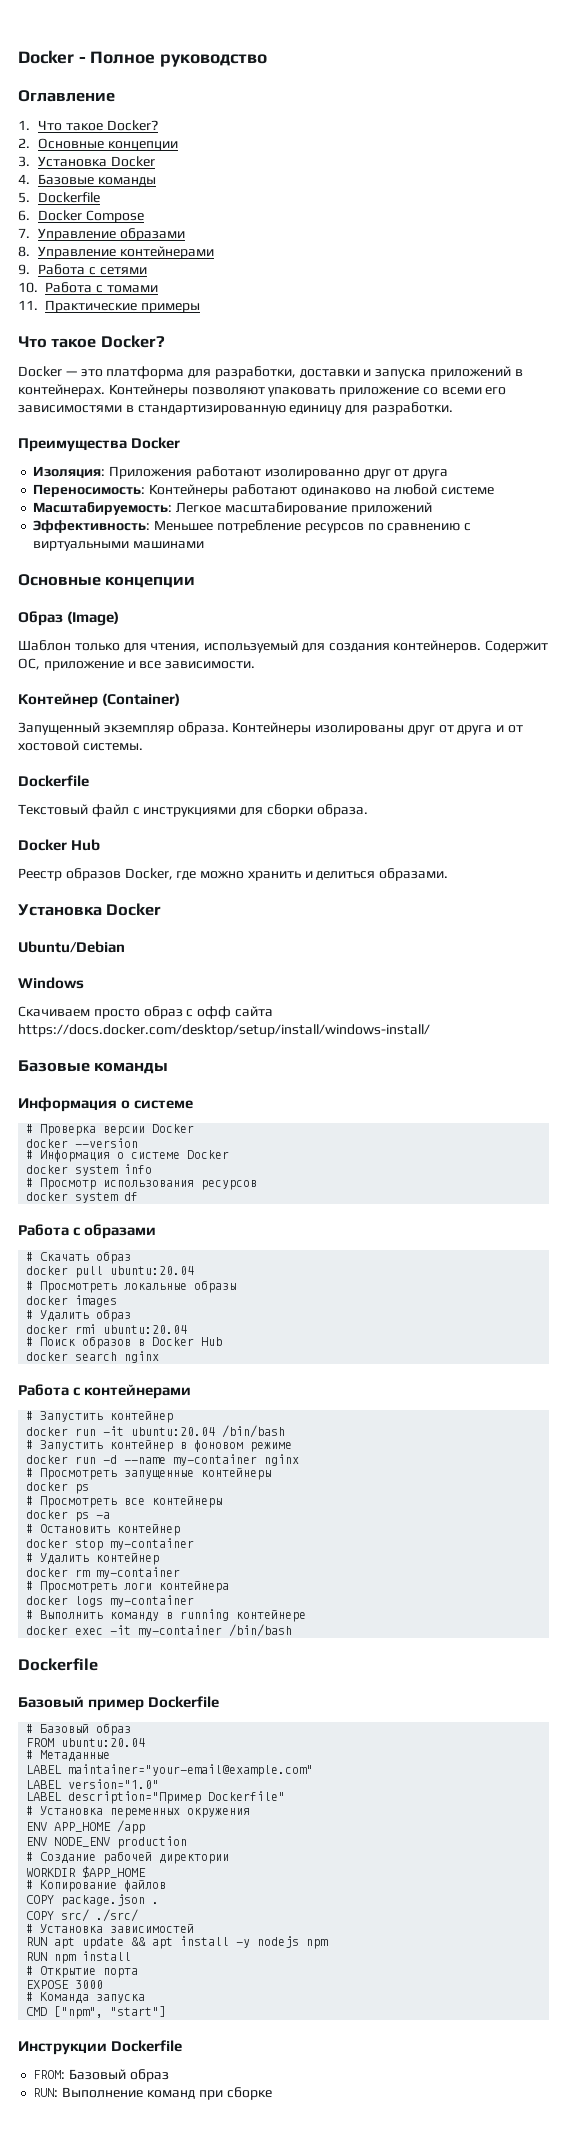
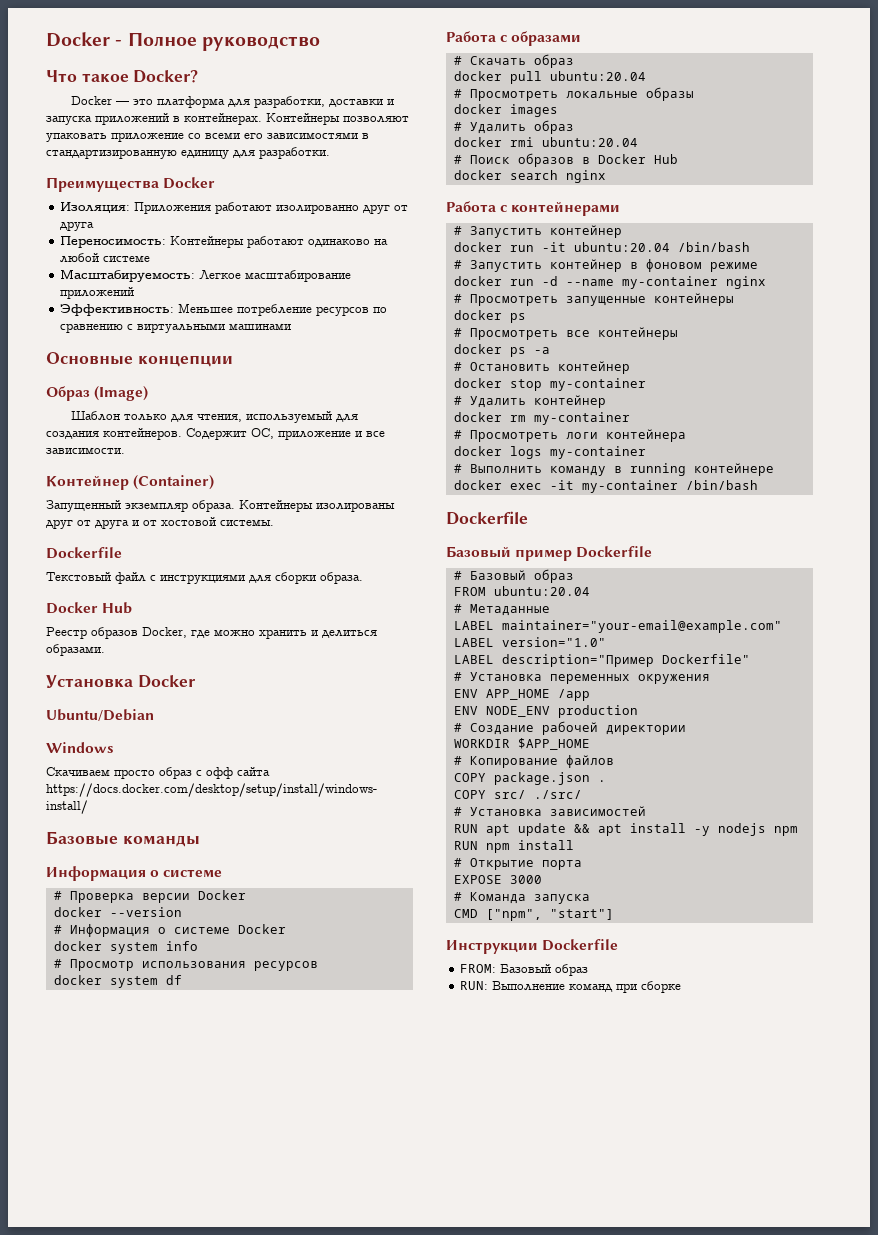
- Оглавление
- 1. Что такое Docker?
- 2. Основные концепции
- 3. Установка Docker
- 4. Базовые команды
- 5. Dockerfile
- 6. Docker Compose
- 7. Управление образами
- 8. Управление контейнерами
- 9. Работа с сетями
- 10. Работа с томами
- 11. Практические примеры

